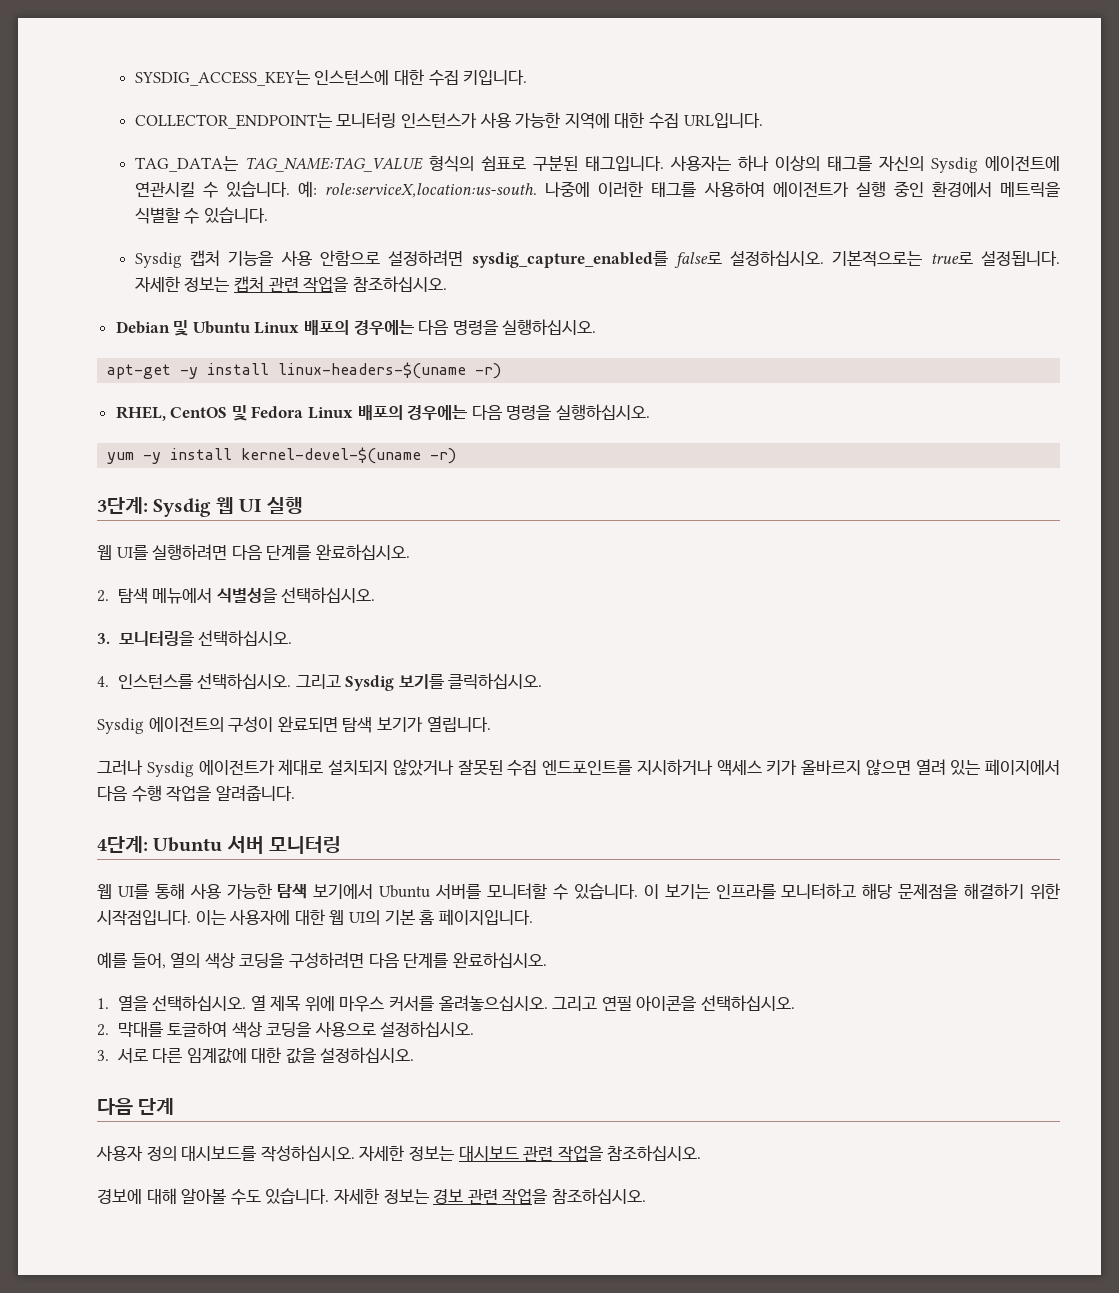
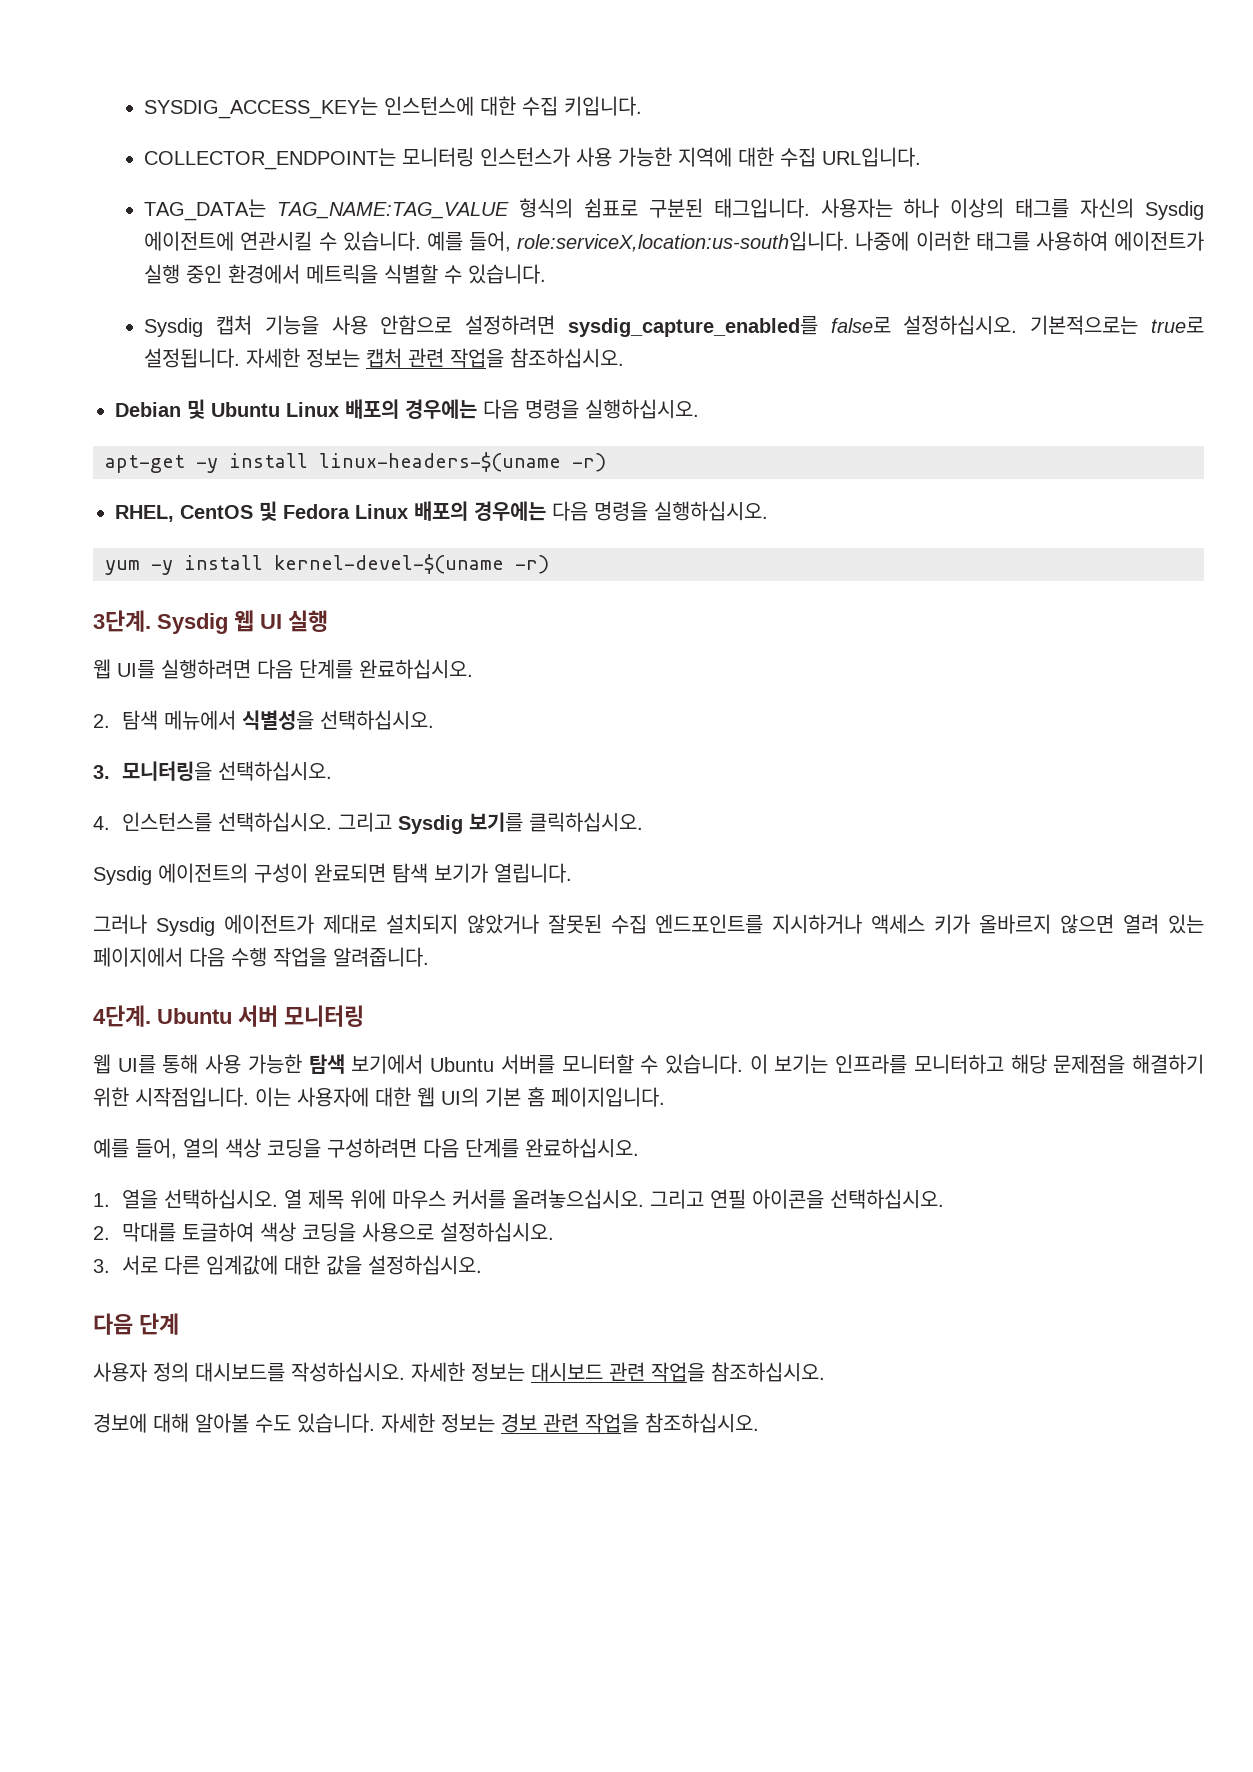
- 예: role:serviceX,location:us-south.
+ 예를 들어, role:serviceX,location:us-south입니다.
- 3단계: Sysdig 웹 UI 실행
+ 3단계. Sysdig 웹 UI 실행
- 4단계: Ubuntu 서버 모니터링
+ 4단계. Ubuntu 서버 모니터링

